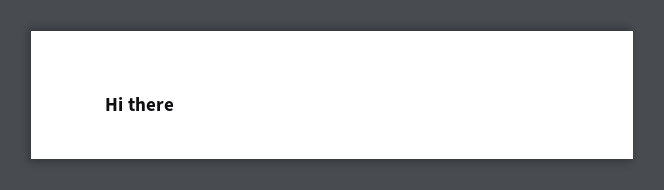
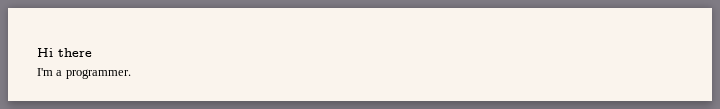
+ I'm a programmer.

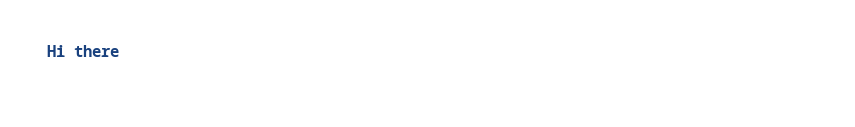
- I'm a programmer.

